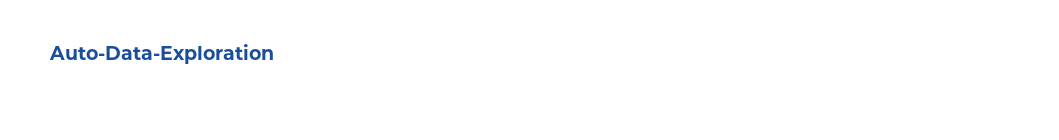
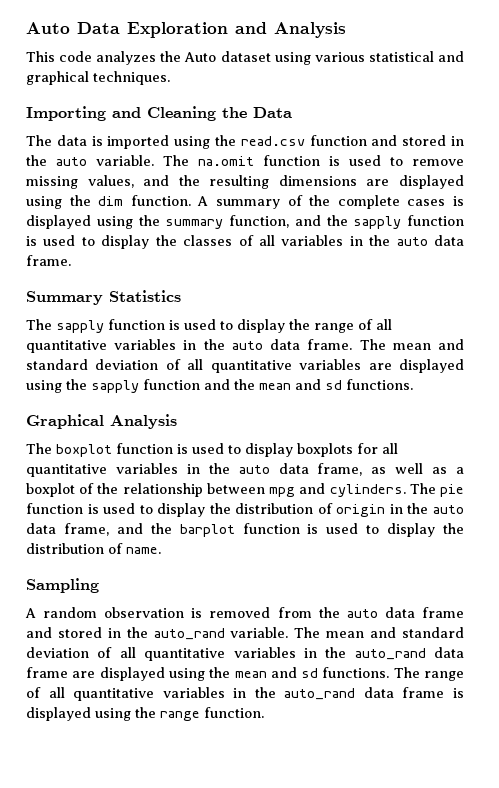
- Auto-Data-Exploration
+ Auto Data Exploration and Analysis
+ This code analyzes the Auto dataset using various statistical and graphical techniques.
+ Importing and Cleaning the Data
+ The data is imported using the read.csv function and stored in the auto variable. The na.omit function is used to remove missing values, and the resulting dimensions are displayed using the dim function. A summary of the complete cases is displayed using the summary function, and the sapply function is used to display the classes of all variables in the auto data frame.
+ Summary Statistics
+ The sapply function is used to display the range of all quantitative variables in the auto data frame. The mean and standard deviation of all quantitative variables are displayed using the sapply function and the mean and sd functions.
+ Graphical Analysis
+ The boxplot function is used to display boxplots for all quantitative variables in the auto data frame, as well as a boxplot of the relationship between mpg and cylinders. The pie function is used to display the distribution of origin in the auto data frame, and the barplot function is used to display the distribution of name.
+ Sampling
+ A random observation is removed from the auto data frame and stored in the auto_rand variable. The mean and standard deviation of all quantitative variables in the auto_rand data frame are displayed using the mean and sd functions. The range of all quantitative variables in the auto_rand data frame is displayed using the range function.

